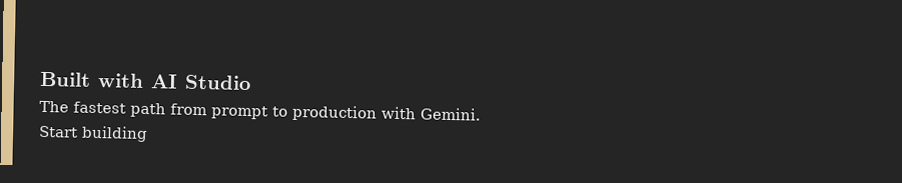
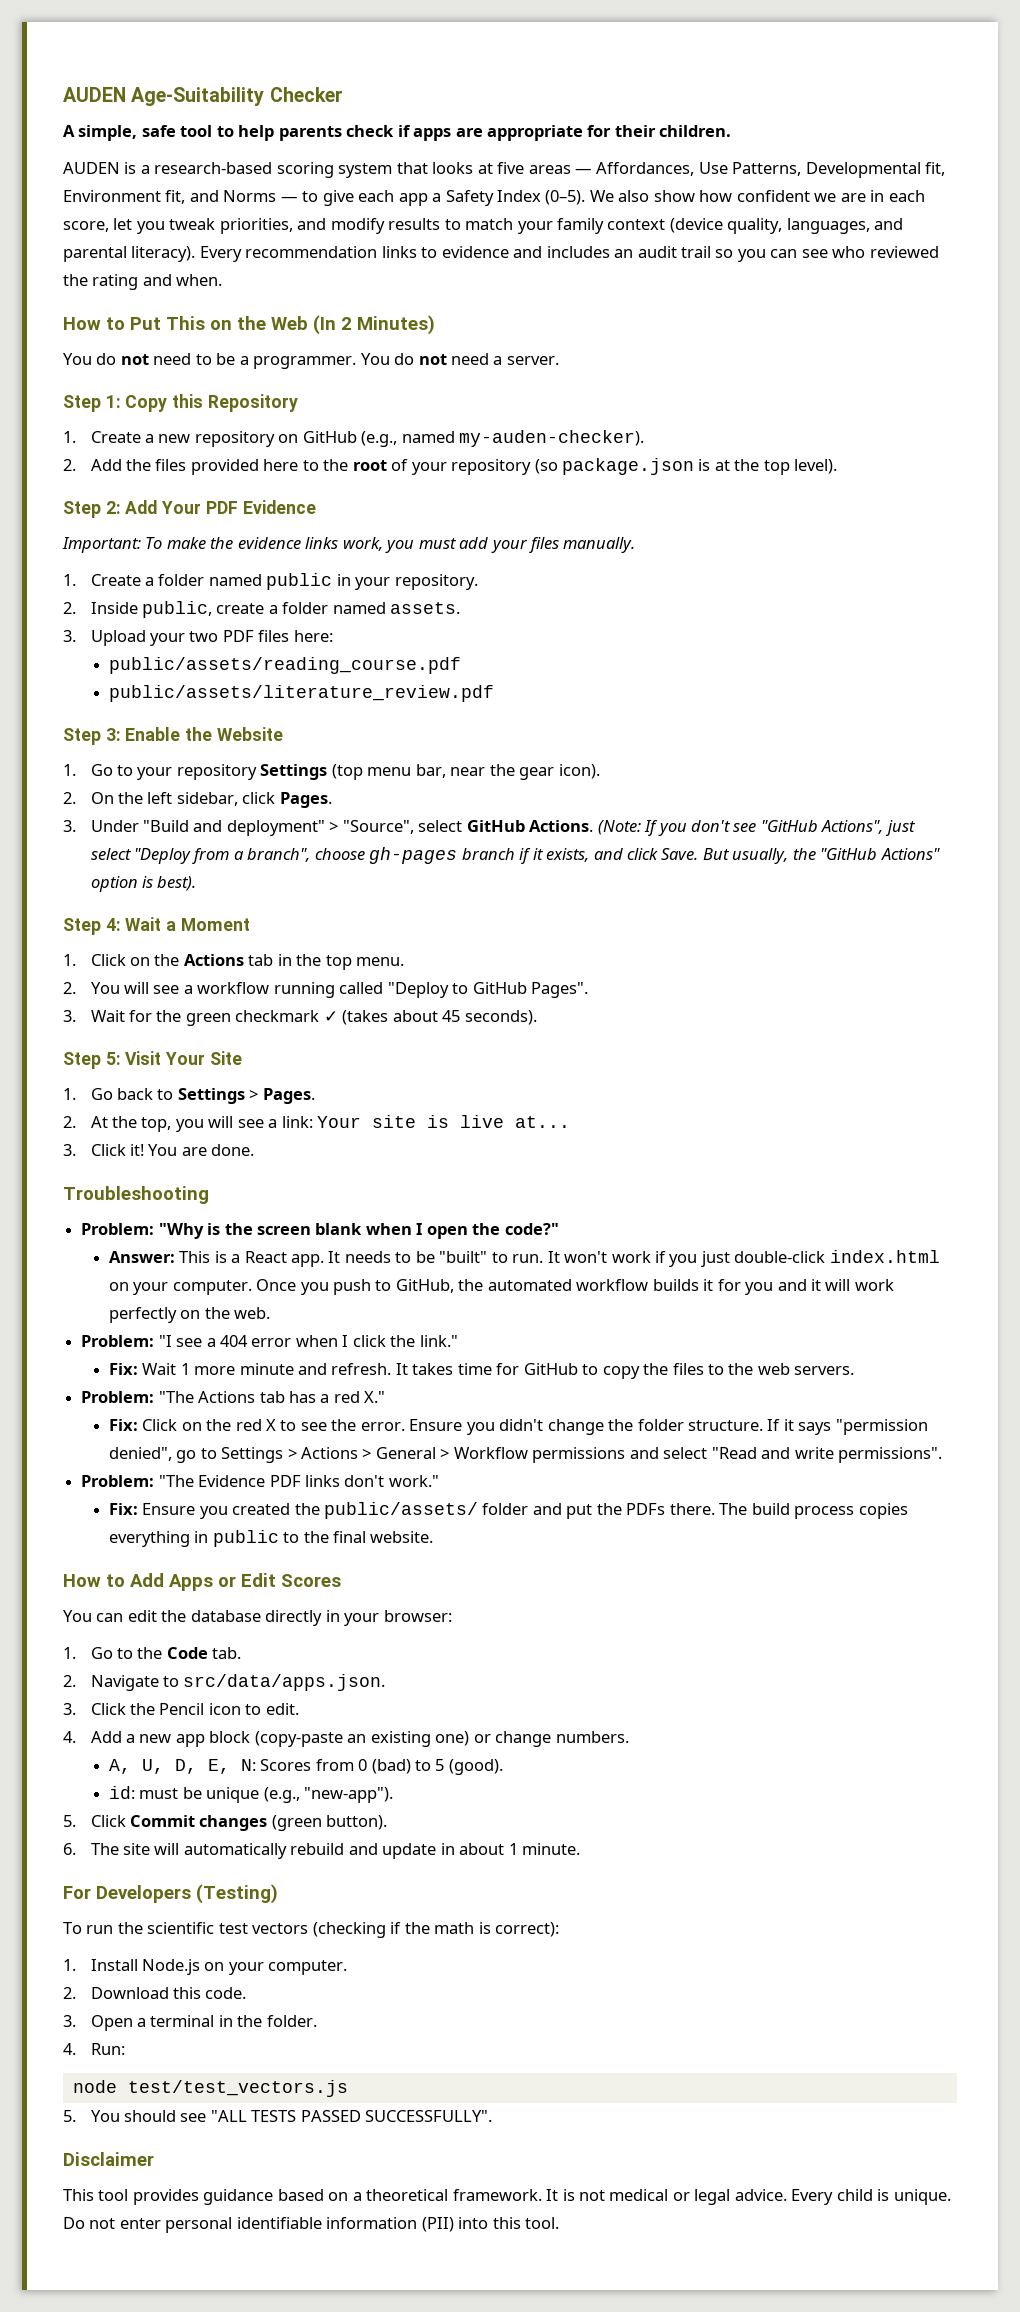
- Built with AI Studio
- The fastest path from prompt to production with Gemini.
- Start building
+ AUDEN Age-Suitability Checker
+ A simple, safe tool to help parents check if apps are appropriate for their children.
+ AUDEN is a research-based scoring system that looks at five areas — Affordances, Use Patterns, Developmental fit, Environment fit, and Norms — to give each app a Safety Index (0–5). We also show how confident we are in each score, let you tweak priorities, and modify results to match your family context (device quality, languages, and parental literacy). Every recommendation links to evidence and includes an audit trail so you can see who reviewed the rating and when.
+ How to Put This on the Web (In 2 Minutes)
+ You do not need to be a programmer. You do not need a server.
+ Step 1: Copy this Repository
+ 1. Create a new repository on GitHub (e.g., named my-auden-checker).
+ 2. Add the files provided here to the root of your repository (so package.json is at the top level).
+ Step 2: Add Your PDF Evidence
+ Important: To make the evidence links work, you must add your files manually.
+ 1. Create a folder named public in your repository.
+ 2. Inside public, create a folder named assets.
+ 3. Upload your two PDF files here:
+ public/assets/reading_course.pdf
+ public/assets/literature_review.pdf
+ Step 3: Enable the Website
+ 1. Go to your repository Settings (top menu bar, near the gear icon).
+ 2. On the left sidebar, click Pages.
+ 3. Under "Build and deployment" > "Source", select GitHub Actions. (Note: If you don't see "GitHub Actions", just select "Deploy from a branch", choose gh-pages branch if it exists, and click Save. But usually, the "GitHub Actions" option is best).
+ Step 4: Wait a Moment
+ 1. Click on the Actions tab in the top menu.
+ 2. You will see a workflow running called "Deploy to GitHub Pages".
+ 3. Wait for the green checkmark ✓ (takes about 45 seconds).
+ Step 5: Visit Your Site
+ 1. Go back to Settings > Pages.
+ 2. At the top, you will see a link: Your site is live at...
+ 3. Click it! You are done.
+ Troubleshooting
+ Problem: "Why is the screen blank when I open the code?"
+ Answer: This is a React app. It needs to be "built" to run. It won't work if you just double-click index.html on your computer. Once you push to GitHub, the automated workflow builds it for you and it will work perfectly on the web.
+ Problem: "I see a 404 error when I click the link."
+ Fix: Wait 1 more minute and refresh. It takes time for GitHub to copy the files to the web servers.
+ Problem: "The Actions tab has a red X."
+ Fix: Click on the red X to see the error. Ensure you didn't change the folder structure. If it says "permission denied", go to Settings > Actions > General > Workflow permissions and select "Read and write permissions".
+ Problem: "The Evidence PDF links don't work."
+ Fix: Ensure you created the public/assets/ folder and put the PDFs there. The build process copies everything in public to the final website.
+ How to Add Apps or Edit Scores
+ You can edit the database directly in your browser:
+ 1. Go to the Code tab.
+ 2. Navigate to src/data/apps.json.
+ 3. Click the Pencil icon to edit.
+ 4. Add a new app block (copy-paste an existing one) or change numbers.
+ A, U, D, E, N: Scores from 0 (bad) to 5 (good).
+ id: must be unique (e.g., "new-app").
+ 5. Click Commit changes (green button).
+ 6. The site will automatically rebuild and update in about 1 minute.
+ For Developers (Testing)
+ To run the scientific test vectors (checking if the math is correct):
+ 1. Install Node.js on your computer.
+ 2. Download this code.
+ 3. Open a terminal in the folder.
+ 4. Run:
+ node test/test_vectors.js
+ 5. You should see "ALL TESTS PASSED SUCCESSFULLY".
+ Disclaimer
+ This tool provides guidance based on a theoretical framework. It is not medical or legal advice. Every child is unique. Do not enter personal identifiable information (PII) into this tool.

